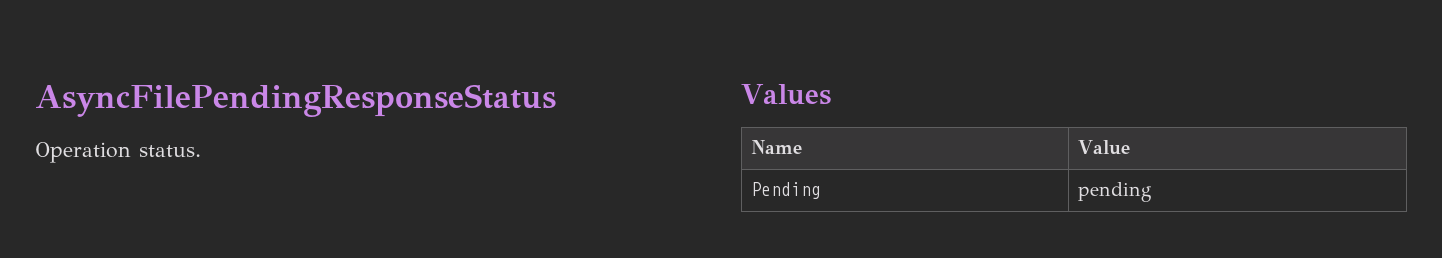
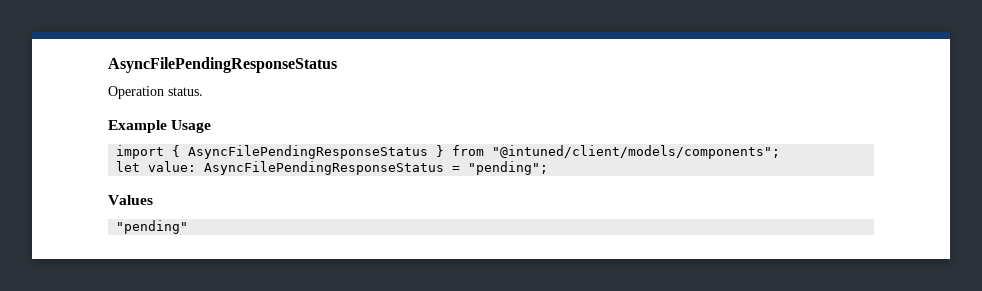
+ Example Usage
+ import { AsyncFilePendingResponseStatus } from "@intuned/client/models/components";
+ let value: AsyncFilePendingResponseStatus = "pending";
  Values
- Name | Value
- Pending | pending
+ "pending"

